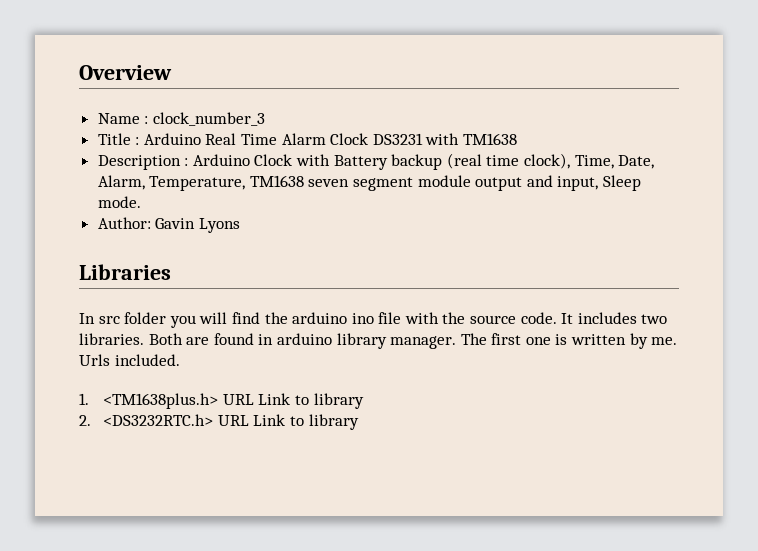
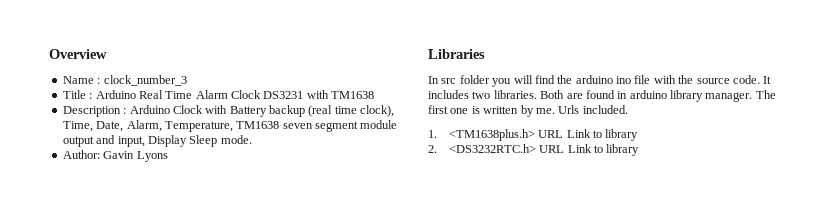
- Description : Arduino Clock with Battery backup (real time clock), Time, Date, Alarm, Temperature, TM1638 seven segment module output and input, Sleep mode.
+ Description : Arduino Clock with Battery backup (real time clock), Time, Date, Alarm, Temperature, TM1638 seven segment module output and input, Display Sleep mode.

